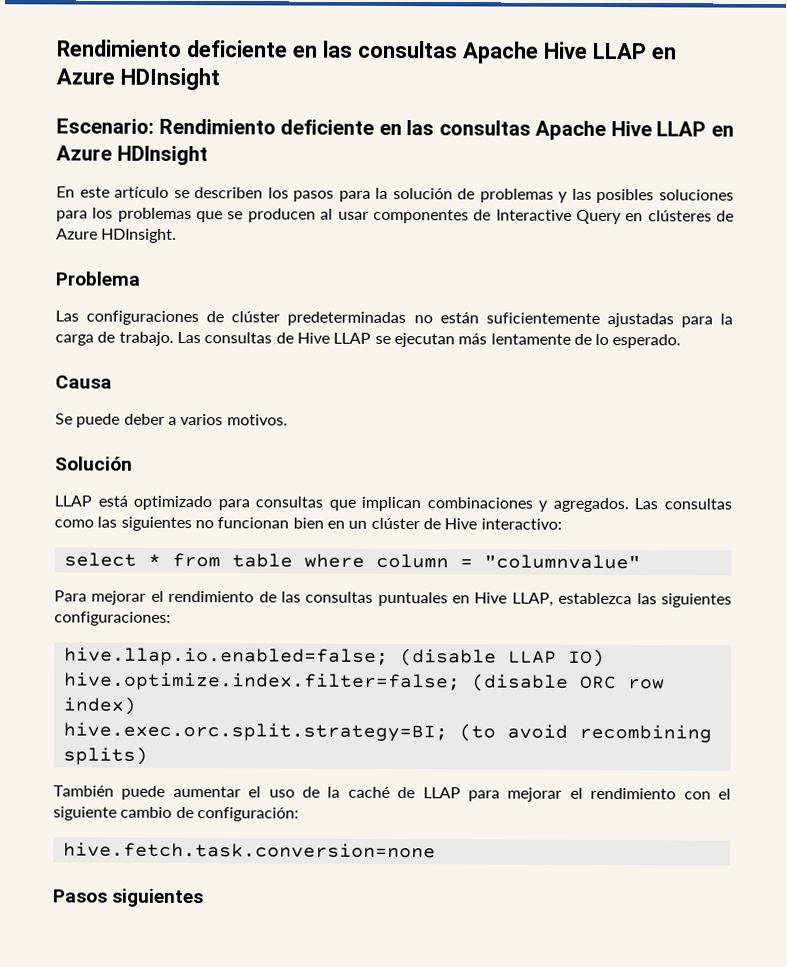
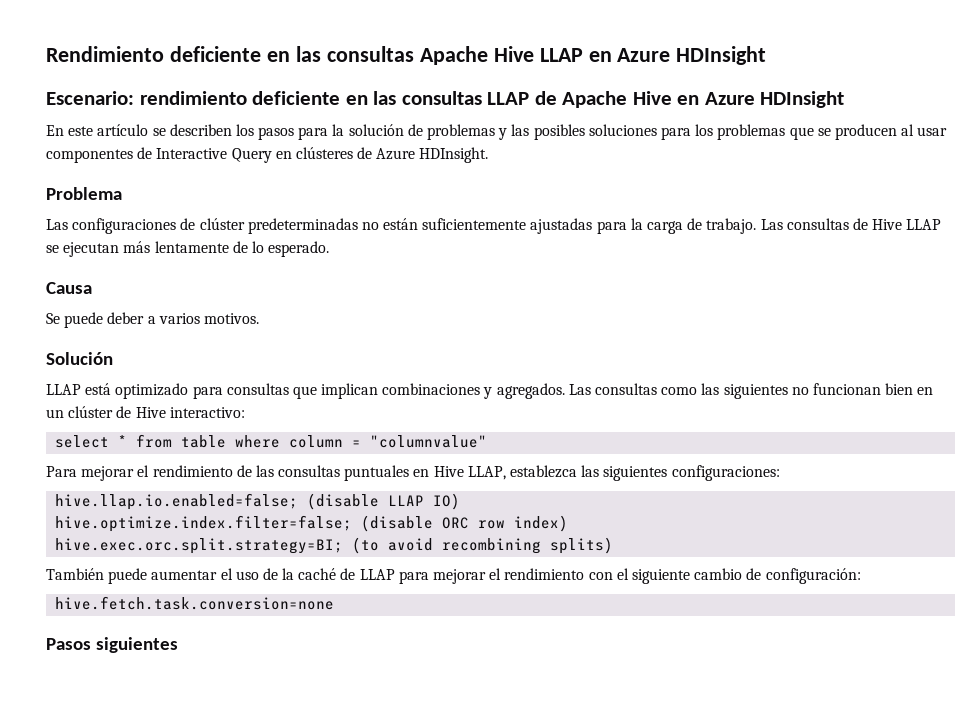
- Escenario: Rendimiento deficiente en las consultas Apache Hive LLAP en Azure HDInsight
+ Escenario: rendimiento deficiente en las consultas LLAP de Apache Hive en Azure HDInsight

